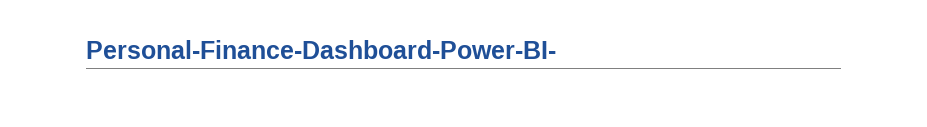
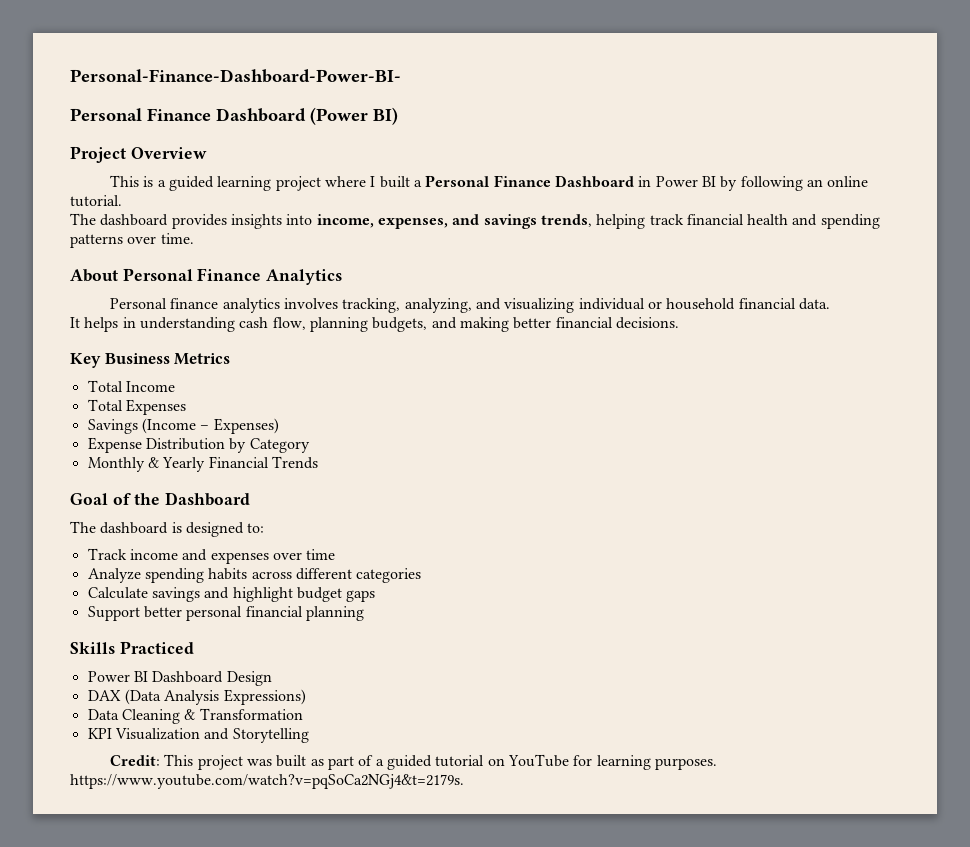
+ Personal Finance Dashboard (Power BI)
+ Project Overview
+ This is a guided learning project where I built a Personal Finance Dashboard in Power BI by following an online tutorial.
+ The dashboard provides insights into income, expenses, and savings trends, helping track financial health and spending patterns over time.
+ About Personal Finance Analytics
+ Personal finance analytics involves tracking, analyzing, and visualizing individual or household financial data.
+ It helps in understanding cash flow, planning budgets, and making better financial decisions.
+ Key Business Metrics
+ Total Income
+ Total Expenses
+ Savings (Income – Expenses)
+ Expense Distribution by Category
+ Monthly & Yearly Financial Trends
+ Goal of the Dashboard
+ The dashboard is designed to:
+ Track income and expenses over time
+ Analyze spending habits across different categories
+ Calculate savings and highlight budget gaps
+ Support better personal financial planning
+ Skills Practiced
+ Power BI Dashboard Design
+ DAX (Data Analysis Expressions)
+ Data Cleaning & Transformation
+ KPI Visualization and Storytelling
+ Credit: This project was built as part of a guided tutorial on YouTube for learning purposes. https://www.youtube.com/watch?v=pqSoCa2NGj4&t=2179s.

